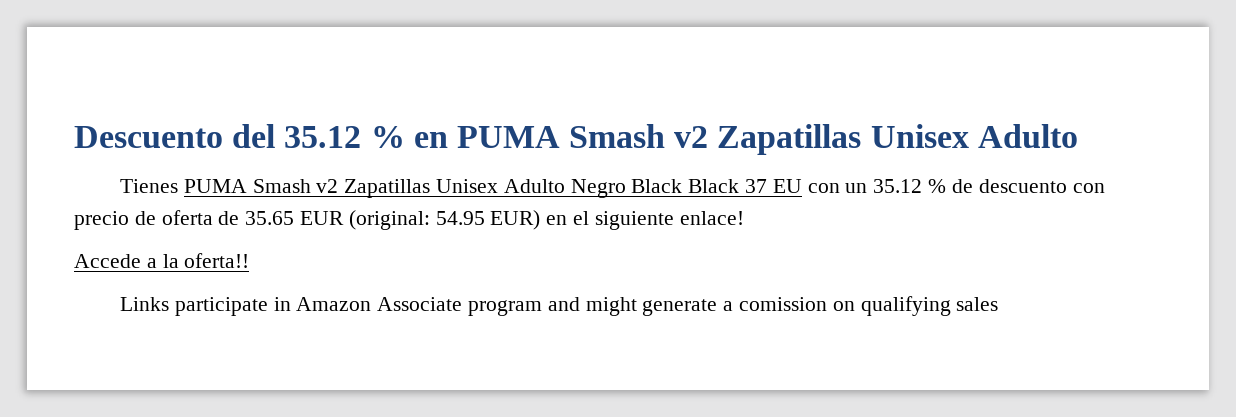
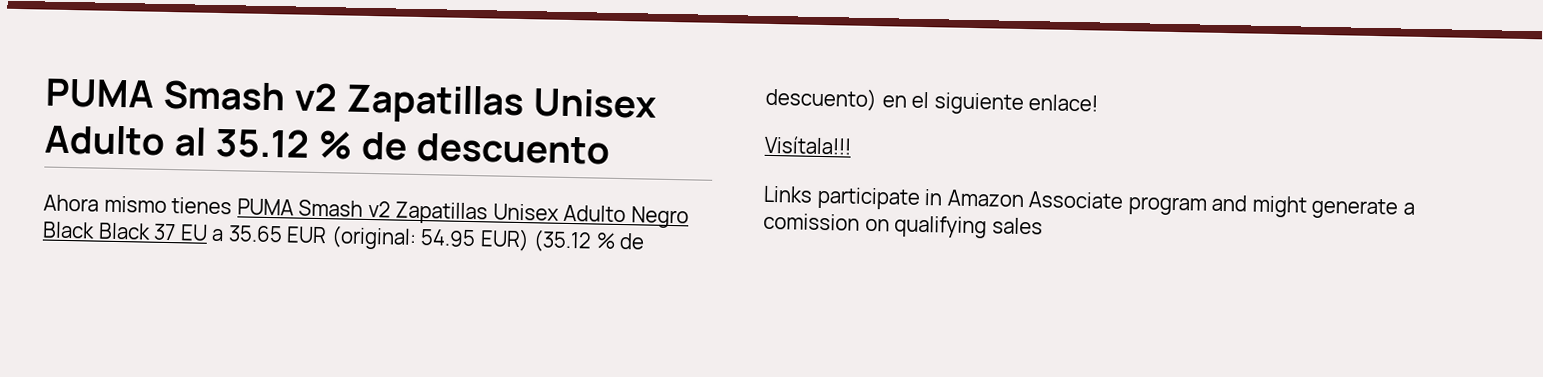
- Descuento del 35.12 % en PUMA Smash v2 Zapatillas Unisex Adulto
- Tienes PUMA Smash v2 Zapatillas Unisex Adulto Negro Black Black 37 EU con un 35.12 % de descuento con precio de oferta de 35.65 EUR (original: 54.95 EUR) en el siguiente enlace!
+ PUMA Smash v2 Zapatillas Unisex Adulto al 35.12 % de descuento
+ Ahora mismo tienes PUMA Smash v2 Zapatillas Unisex Adulto Negro Black Black 37 EU a 35.65 EUR (original: 54.95 EUR) (35.12 % de descuento) en el siguiente enlace!
- Accede a la oferta!!
+ Visítala!!!

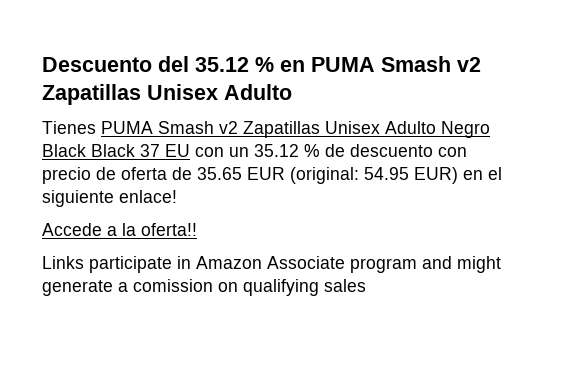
- PUMA Smash v2 Zapatillas Unisex Adulto al 35.12 % de descuento
- Ahora mismo tienes PUMA Smash v2 Zapatillas Unisex Adulto Negro Black Black 37 EU a 35.65 EUR (original: 54.95 EUR) (35.12 % de descuento) en el siguiente enlace!
+ Descuento del 35.12 % en PUMA Smash v2 Zapatillas Unisex Adulto
+ Tienes PUMA Smash v2 Zapatillas Unisex Adulto Negro Black Black 37 EU con un 35.12 % de descuento con precio de oferta de 35.65 EUR (original: 54.95 EUR) en el siguiente enlace!
- Visítala!!!
+ Accede a la oferta!!

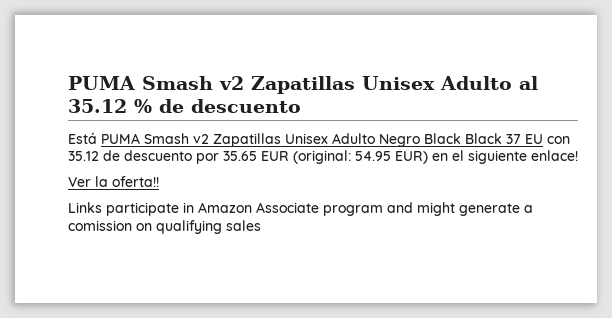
- Descuento del 35.12 % en PUMA Smash v2 Zapatillas Unisex Adulto
- Tienes PUMA Smash v2 Zapatillas Unisex Adulto Negro Black Black 37 EU con un 35.12 % de descuento con precio de oferta de 35.65 EUR (original: 54.95 EUR) en el siguiente enlace!
+ PUMA Smash v2 Zapatillas Unisex Adulto al 35.12 % de descuento
+ Está PUMA Smash v2 Zapatillas Unisex Adulto Negro Black Black 37 EU con 35.12 de descuento por 35.65 EUR (original: 54.95 EUR) en el siguiente enlace!
- Accede a la oferta!!
+ Ver la oferta!!

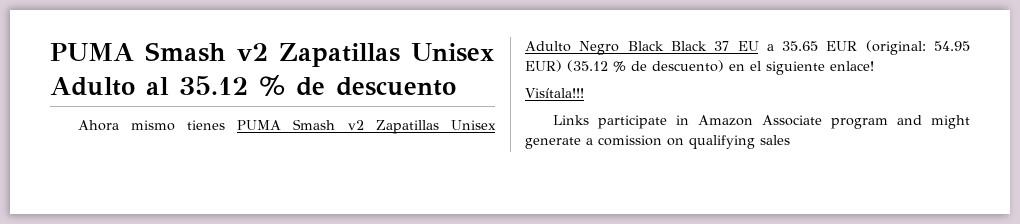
- Está PUMA Smash v2 Zapatillas Unisex Adulto Negro Black Black 37 EU con 35.12 de descuento por 35.65 EUR (original: 54.95 EUR) en el siguiente enlace!
+ Ahora mismo tienes PUMA Smash v2 Zapatillas Unisex Adulto Negro Black Black 37 EU a 35.65 EUR (original: 54.95 EUR) (35.12 % de descuento) en el siguiente enlace!
- Ver la oferta!!
+ Visítala!!!

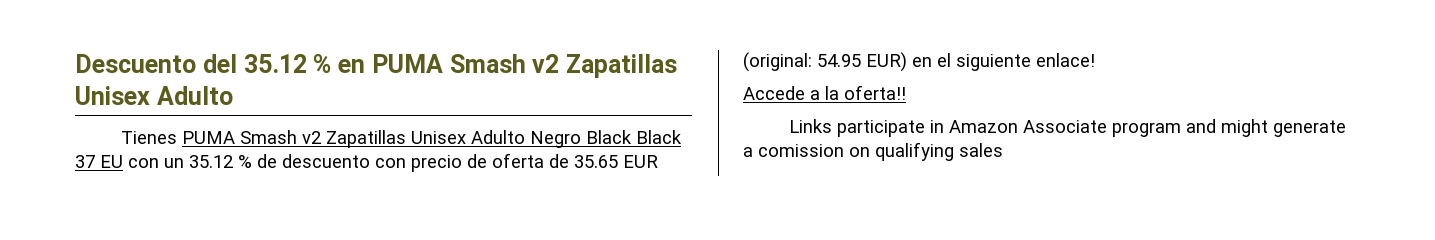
- PUMA Smash v2 Zapatillas Unisex Adulto al 35.12 % de descuento
- Ahora mismo tienes PUMA Smash v2 Zapatillas Unisex Adulto Negro Black Black 37 EU a 35.65 EUR (original: 54.95 EUR) (35.12 % de descuento) en el siguiente enlace!
+ Descuento del 35.12 % en PUMA Smash v2 Zapatillas Unisex Adulto
+ Tienes PUMA Smash v2 Zapatillas Unisex Adulto Negro Black Black 37 EU con un 35.12 % de descuento con precio de oferta de 35.65 EUR (original: 54.95 EUR) en el siguiente enlace!
- Visítala!!!
+ Accede a la oferta!!

